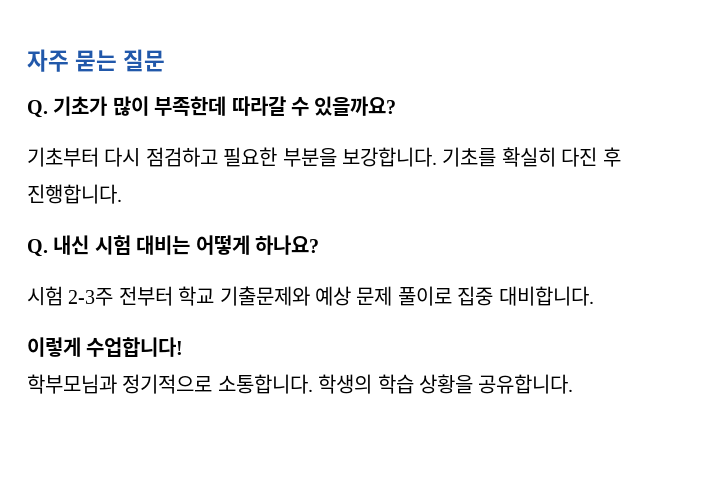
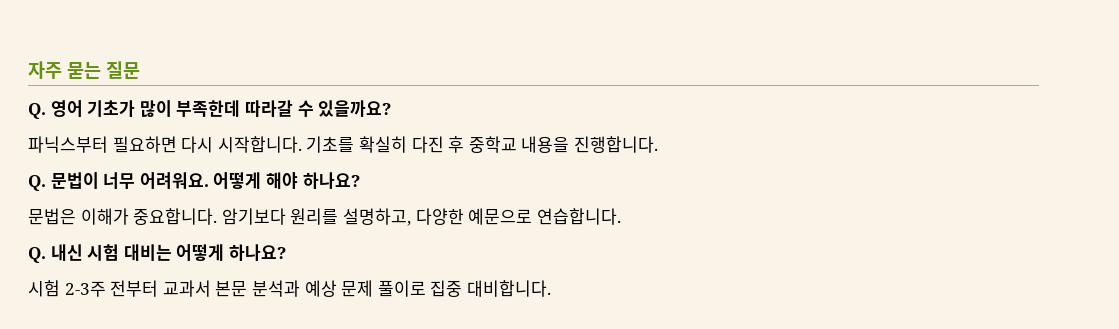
- Q. 기초가 많이 부족한데 따라갈 수 있을까요?
+ Q. 영어 기초가 많이 부족한데 따라갈 수 있을까요?
- 기초부터 다시 점검하고 필요한 부분을 보강합니다.
+ 파닉스부터 필요하면 다시 시작합니다.
- 기초를 확실히 다진 후 진행합니다.
+ 기초를 확실히 다진 후 중학교 내용을 진행합니다.
+ Q. 문법이 너무 어려워요. 어떻게 해야 하나요?
+ 문법은 이해가 중요합니다. 암기보다 원리를 설명하고, 다양한 예문으로 연습합니다.
- 시험 2-3주 전부터 학교 기출문제와 예상 문제 풀이로 집중 대비합니다.
+ 시험 2-3주 전부터 교과서 본문 분석과 예상 문제 풀이로 집중 대비합니다.
- 이렇게 수업합니다!
- 학부모님과 정기적으로 소통합니다. 학생의 학습 상황을 공유합니다.

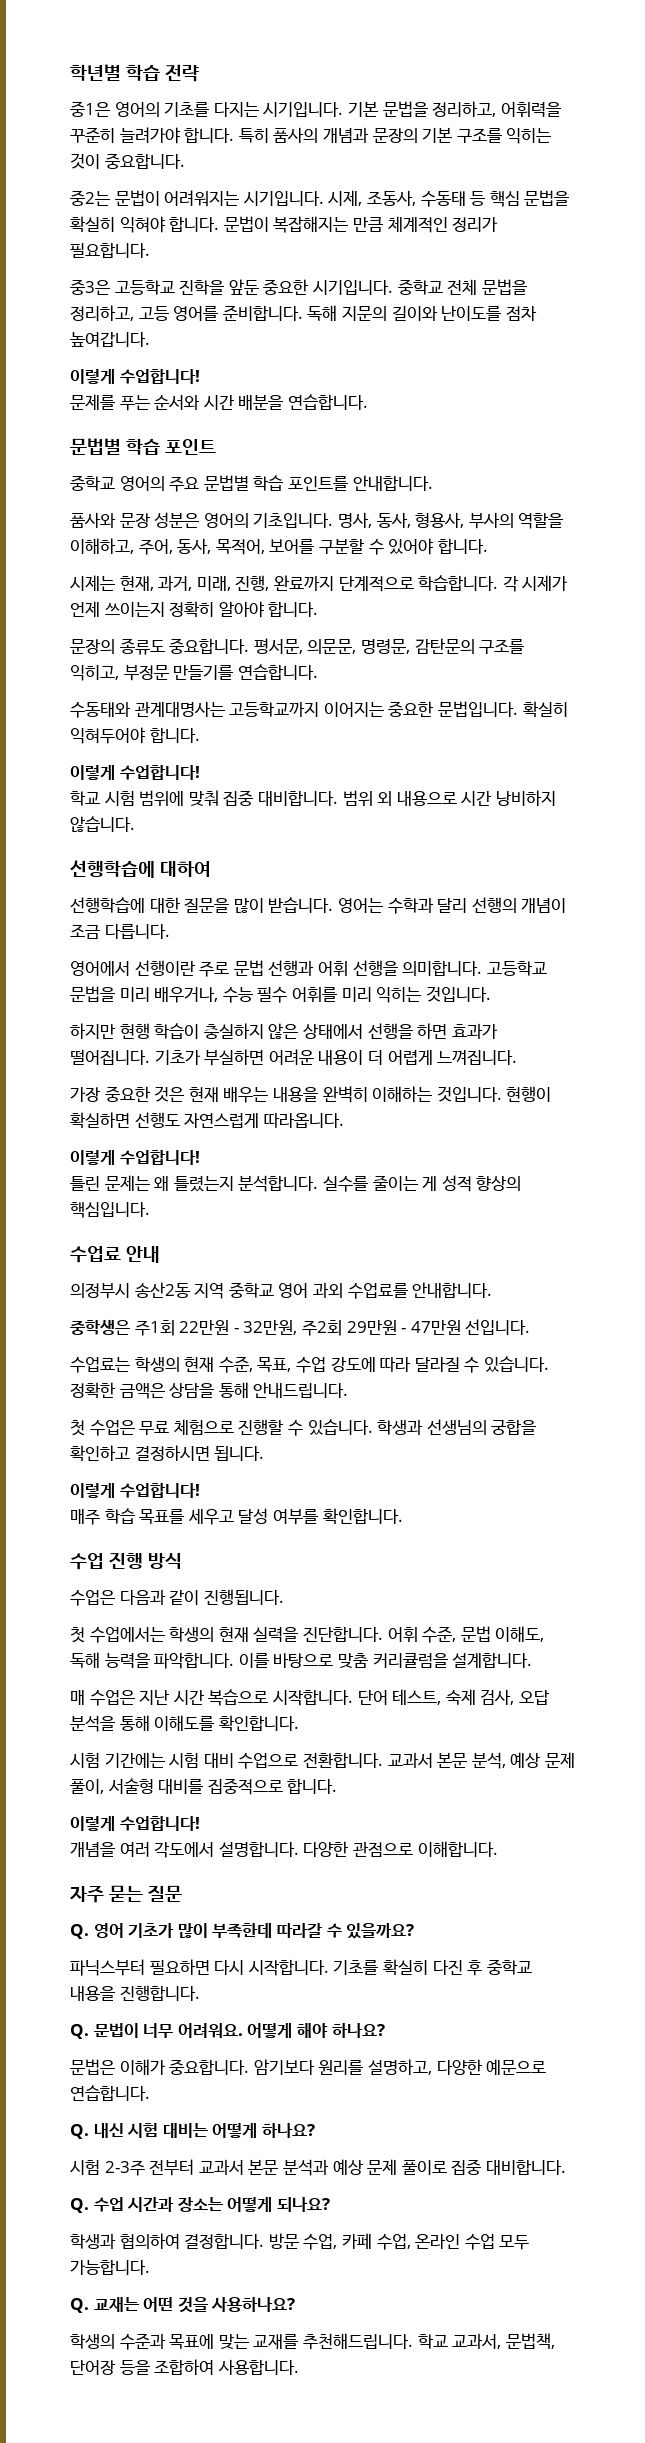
+ 학년별 학습 전략
+ 중1은 영어의 기초를 다지는 시기입니다. 기본 문법을 정리하고, 어휘력을 꾸준히 늘려가야 합니다. 특히 품사의 개념과 문장의 기본 구조를 익히는 것이 중요합니다.
+ 중2는 문법이 어려워지는 시기입니다. 시제, 조동사, 수동태 등 핵심 문법을 확실히 익혀야 합니다. 문법이 복잡해지는 만큼 체계적인 정리가 필요합니다.
+ 중3은 고등학교 진학을 앞둔 중요한 시기입니다. 중학교 전체 문법을 정리하고, 고등 영어를 준비합니다. 독해 지문의 길이와 난이도를 점차 높여갑니다.
+ 이렇게 수업합니다!
+ 문제를 푸는 순서와 시간 배분을 연습합니다.
+ 문법별 학습 포인트
+ 중학교 영어의 주요 문법별 학습 포인트를 안내합니다.
+ 품사와 문장 성분은 영어의 기초입니다. 명사, 동사, 형용사, 부사의 역할을 이해하고, 주어, 동사, 목적어, 보어를 구분할 수 있어야 합니다.
+ 시제는 현재, 과거, 미래, 진행, 완료까지 단계적으로 학습합니다. 각 시제가 언제 쓰이는지 정확히 알아야 합니다.
+ 문장의 종류도 중요합니다. 평서문, 의문문, 명령문, 감탄문의 구조를 익히고, 부정문 만들기를 연습합니다.
+ 수동태와 관계대명사는 고등학교까지 이어지는 중요한 문법입니다. 확실히 익혀두어야 합니다.
+ 이렇게 수업합니다!
+ 학교 시험 범위에 맞춰 집중 대비합니다. 범위 외 내용으로 시간 낭비하지 않습니다.
+ 선행학습에 대하여
+ 선행학습에 대한 질문을 많이 받습니다. 영어는 수학과 달리 선행의 개념이 조금 다릅니다.
+ 영어에서 선행이란 주로 문법 선행과 어휘 선행을 의미합니다. 고등학교 문법을 미리 배우거나, 수능 필수 어휘를 미리 익히는 것입니다.
+ 하지만 현행 학습이 충실하지 않은 상태에서 선행을 하면 효과가 떨어집니다. 기초가 부실하면 어려운 내용이 더 어렵게 느껴집니다.
+ 가장 중요한 것은 현재 배우는 내용을 완벽히 이해하는 것입니다. 현행이 확실하면 선행도 자연스럽게 따라옵니다.
+ 이렇게 수업합니다!
+ 틀린 문제는 왜 틀렸는지 분석합니다. 실수를 줄이는 게 성적 향상의 핵심입니다.
+ 수업료 안내
+ 의정부시 송산2동 지역 중학교 영어 과외 수업료를 안내합니다.
+ 중학생은 주1회 22만원 - 32만원, 주2회 29만원 - 47만원 선입니다.
+ 수업료는 학생의 현재 수준, 목표, 수업 강도에 따라 달라질 수 있습니다. 정확한 금액은 상담을 통해 안내드립니다.
+ 첫 수업은 무료 체험으로 진행할 수 있습니다. 학생과 선생님의 궁합을 확인하고 결정하시면 됩니다.
+ 이렇게 수업합니다!
+ 매주 학습 목표를 세우고 달성 여부를 확인합니다.
+ 수업 진행 방식
+ 수업은 다음과 같이 진행됩니다.
+ 첫 수업에서는 학생의 현재 실력을 진단합니다. 어휘 수준, 문법 이해도, 독해 능력을 파악합니다. 이를 바탕으로 맞춤 커리큘럼을 설계합니다.
+ 매 수업은 지난 시간 복습으로 시작합니다. 단어 테스트, 숙제 검사, 오답 분석을 통해 이해도를 확인합니다.
+ 시험 기간에는 시험 대비 수업으로 전환합니다. 교과서 본문 분석, 예상 문제 풀이, 서술형 대비를 집중적으로 합니다.
+ 이렇게 수업합니다!
+ 개념을 여러 각도에서 설명합니다. 다양한 관점으로 이해합니다.
+ Q. 수업 시간과 장소는 어떻게 되나요?
+ 학생과 협의하여 결정합니다. 방문 수업, 카페 수업, 온라인 수업 모두 가능합니다.
+ Q. 교재는 어떤 것을 사용하나요?
+ 학생의 수준과 목표에 맞는 교재를 추천해드립니다. 학교 교과서, 문법책, 단어장 등을 조합하여 사용합니다.

